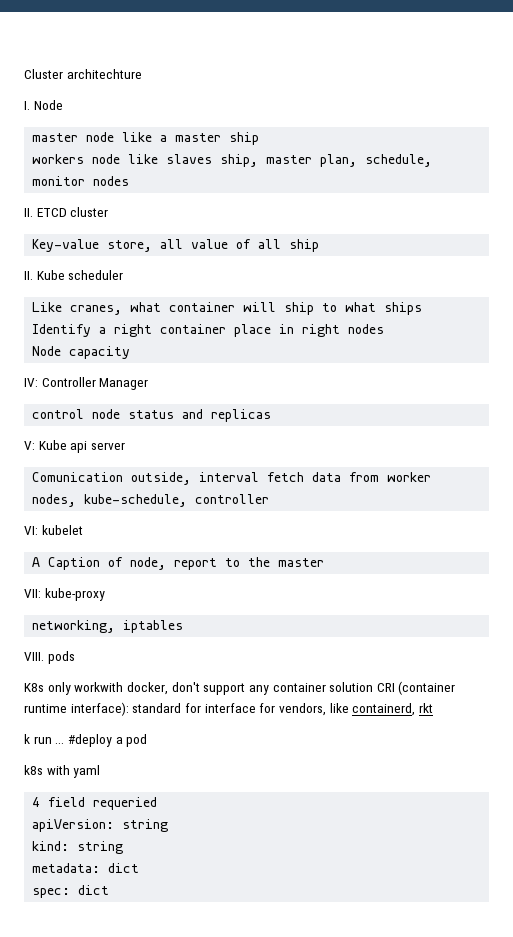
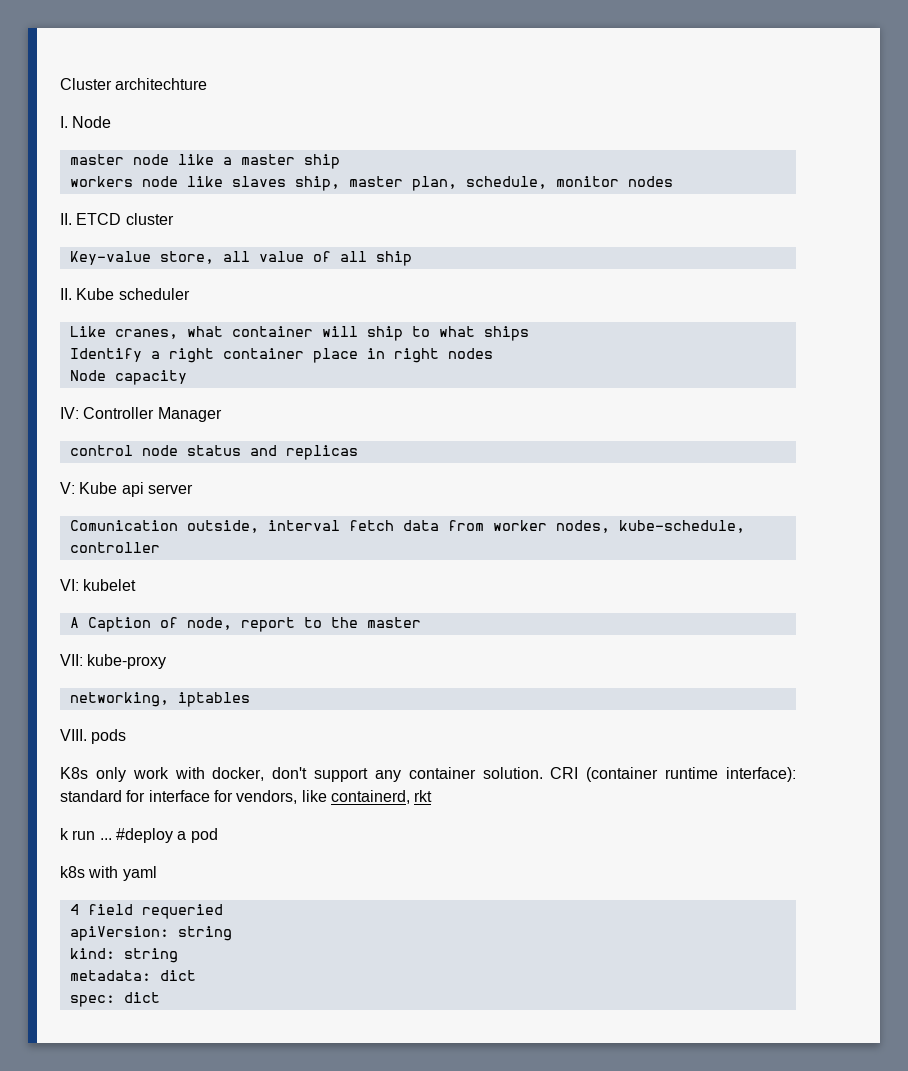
- K8s only workwith docker, don't support any container solution CRI (container runtime interface): standard for interface for vendors, like containerd, rkt
+ K8s only work with docker, don't support any container solution. CRI (container runtime interface): standard for interface for vendors, like containerd, rkt

